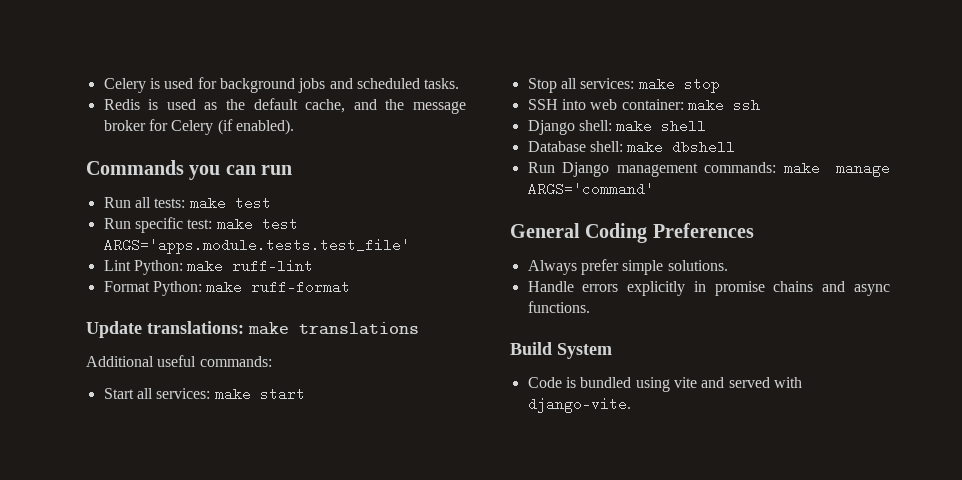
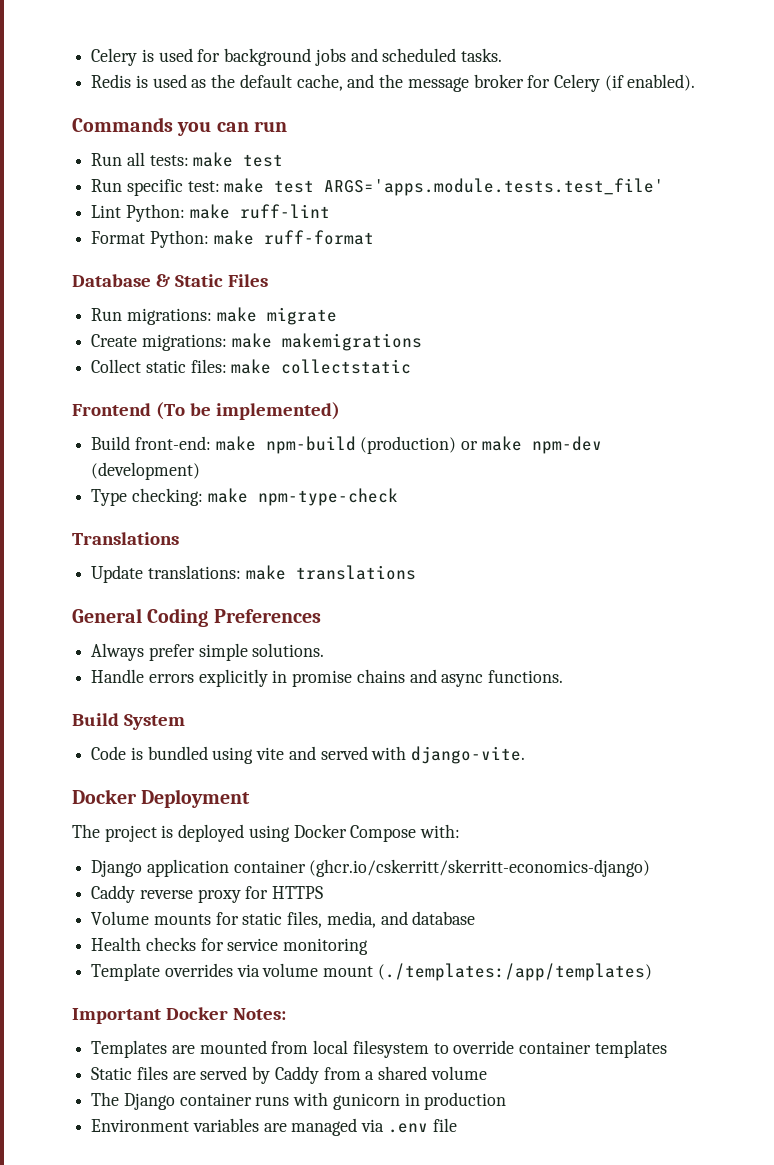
+ Database & Static Files
+ Run migrations: make migrate
+ Create migrations: make makemigrations
+ Collect static files: make collectstatic
+ Frontend (To be implemented)
+ Build front-end: make npm-build (production) or make npm-dev (development)
+ Type checking: make npm-type-check
+ Translations
  Update translations: make translations
- Additional useful commands:
- Start all services: make start
- Stop all services: make stop
- SSH into web container: make ssh
- Django shell: make shell
- Database shell: make dbshell
- Run Django management commands: make manage ARGS='command'
+ Docker Deployment
+ The project is deployed using Docker Compose with:
+ Django application container (ghcr.io/cskerritt/skerritt-economics-django)
+ Caddy reverse proxy for HTTPS
+ Volume mounts for static files, media, and database
+ Health checks for service monitoring
+ Template overrides via volume mount (./templates:/app/templates)
+ Important Docker Notes:
+ Templates are mounted from local filesystem to override container templates
+ Static files are served by Caddy from a shared volume
+ The Django container runs with gunicorn in production
+ Environment variables are managed via .env file

